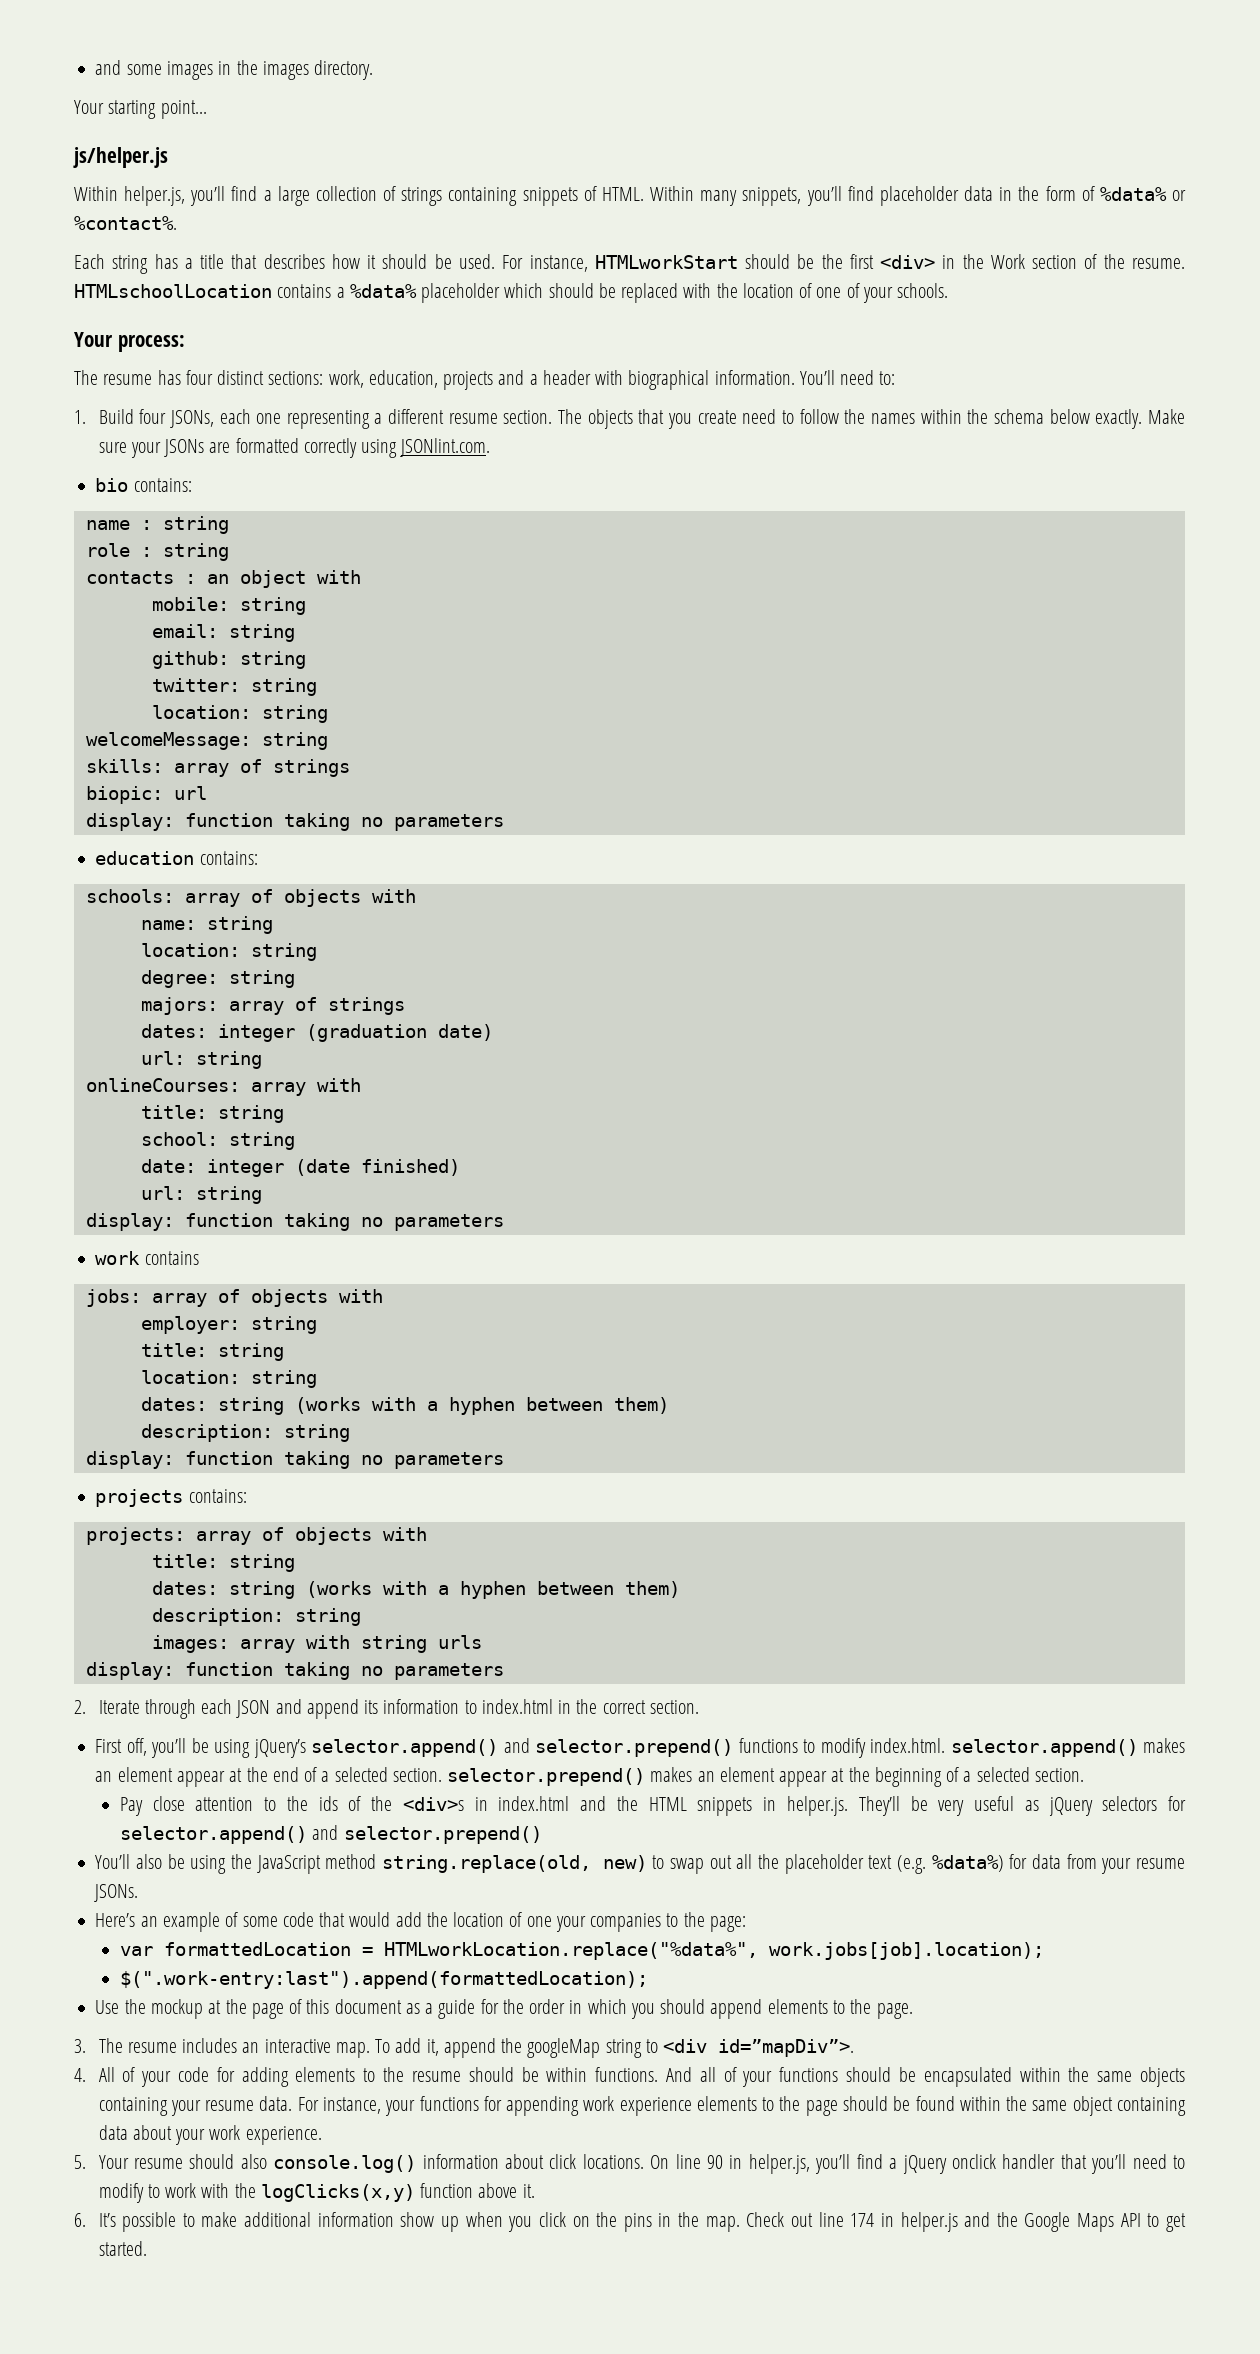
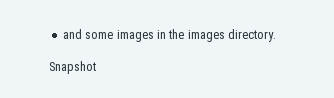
- Your starting point...
- js/helper.js
- Within helper.js, you’ll find a large collection of strings containing snippets of HTML. Within many snippets, you’ll find placeholder data in the form of %data% or %contact%.
- Each string has a title that describes how it should be used. For instance, HTMLworkStart should be the first <div> in the Work section of the resume. HTMLschoolLocation contains a %data% placeholder which should be replaced with the location of one of your schools.
- Your process:
- The resume has four distinct sections: work, education, projects and a header with biographical information. You’ll need to:
- 1. Build four JSONs, each one representing a different resume section. The objects that you create need to follow the names within the schema below exactly. Make sure your JSONs are formatted correctly using JSONlint.com.
- bio contains:
- name : string
- role : string
- contacts : an object with
- mobile: string
- email: string
- github: string
- twitter: string
- location: string
- welcomeMessage: string
- skills: array of strings
- biopic: url
- display: function taking no parameters
- education contains:
- schools: array of objects with
- name: string
- location: string
- degree: string
- majors: array of strings
- dates: integer (graduation date)
- url: string
- onlineCourses: array with
- title: string
- school: string
- date: integer (date finished)
- url: string
- display: function taking no parameters
- work contains
- jobs: array of objects with
- employer: string
- title: string
- location: string
- dates: string (works with a hyphen between them)
- description: string
- display: function taking no parameters
- projects contains:
- projects: array of objects with
- title: string
- dates: string (works with a hyphen between them)
- description: string
- images: array with string urls
- display: function taking no parameters
- 2. Iterate through each JSON and append its information to index.html in the correct section.
- First off, you’ll be using jQuery’s selector.append() and selector.prepend() functions to modify index.html. selector.append() makes an element appear at the end of a selected section. selector.prepend() makes an element appear at the beginning of a selected section.
- Pay close attention to the ids of the <div>s in index.html and the HTML snippets in helper.js. They’ll be very useful as jQuery selectors for selector.append() and selector.prepend()
- You’ll also be using the JavaScript method string.replace(old, new) to swap out all the placeholder text (e.g. %data%) for data from your resume JSONs.
- Here’s an example of some code that would add the location of one your companies to the page:
- var formattedLocation = HTMLworkLocation.replace("%data%", work.jobs[job].location);
- $(".work-entry:last").append(formattedLocation);
- Use the mockup at the page of this document as a guide for the order in which you should append elements to the page.
- 3. The resume includes an interactive map. To add it, append the googleMap string to <div id=”mapDiv”>.
- 4. All of your code for adding elements to the resume should be within functions. And all of your functions should be encapsulated within the same objects containing your resume data. For instance, your functions for appending work experience elements to the page should be found within the same object containing data about your work experience.
- 5. Your resume should also console.log() information about click locations. On line 90 in helper.js, you’ll find a jQuery onclick handler that you’ll need to modify to work with the logClicks(x,y) function above it.
- 6. It’s possible to make additional information show up when you click on the pins in the map. Check out line 174 in helper.js and the Google Maps API to get started.
+ Snapshot

